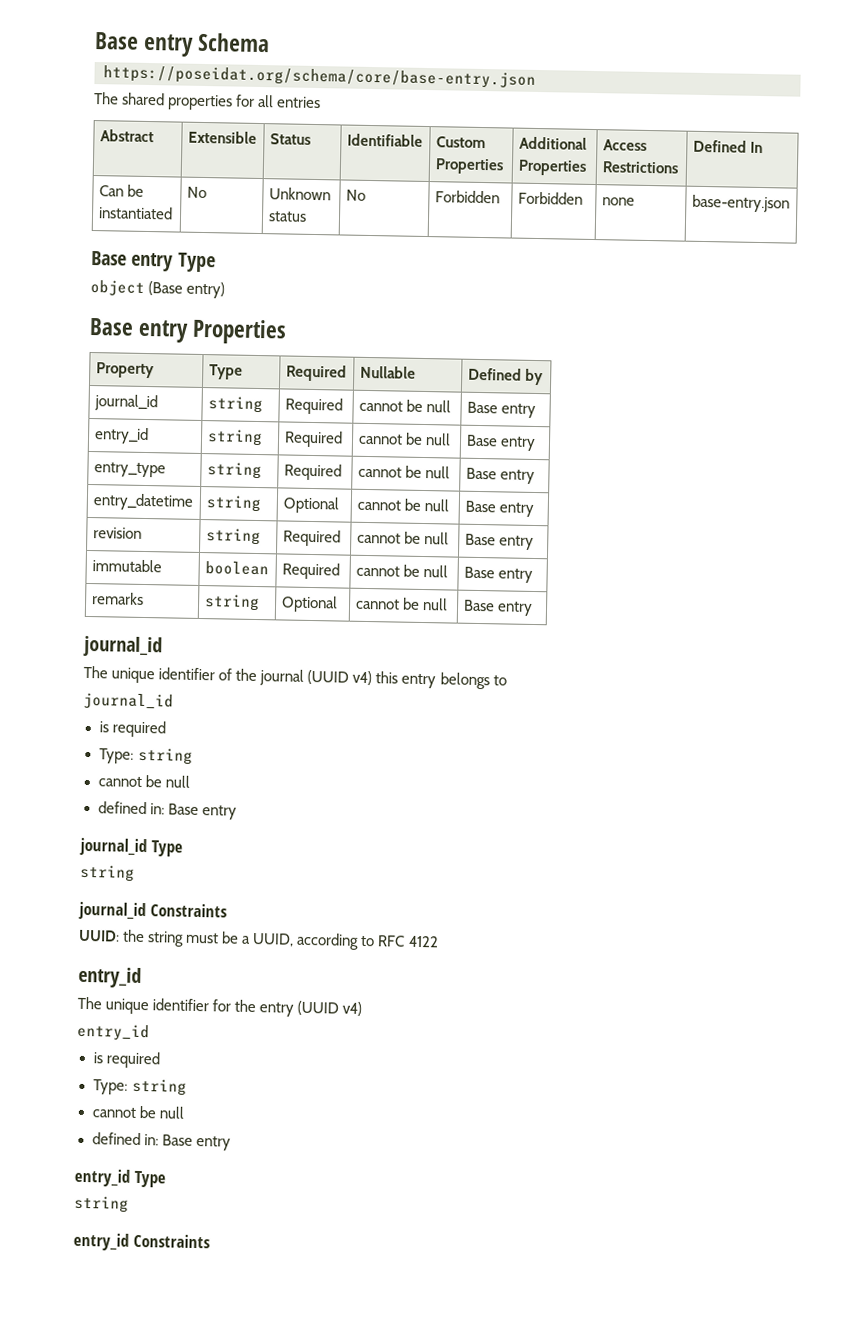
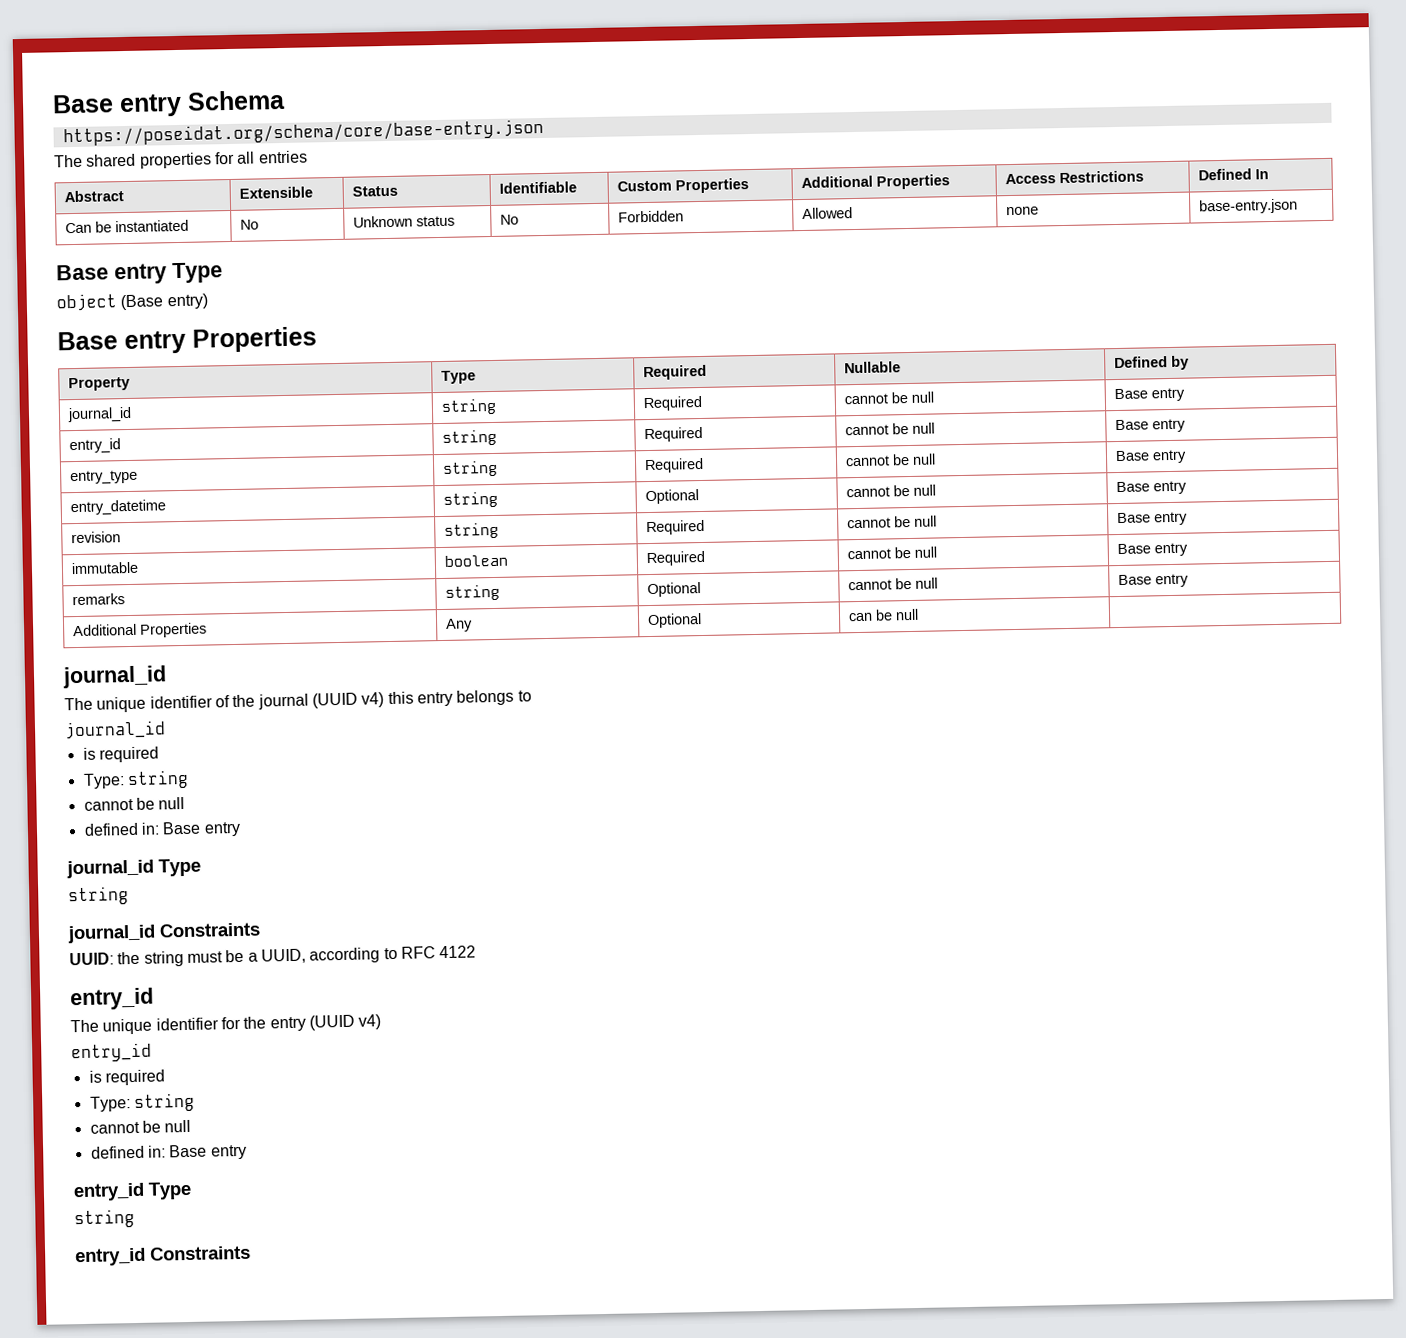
- Can be instantiated | No | Unknown status | No | Forbidden | Forbidden | none | base-entry.json
+ Can be instantiated | No | Unknown status | No | Forbidden | Allowed | none | base-entry.json
+ Additional Properties | Any | Optional | can be null |

